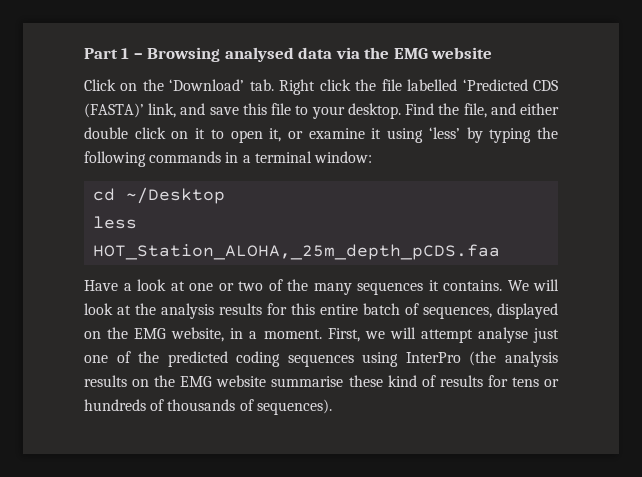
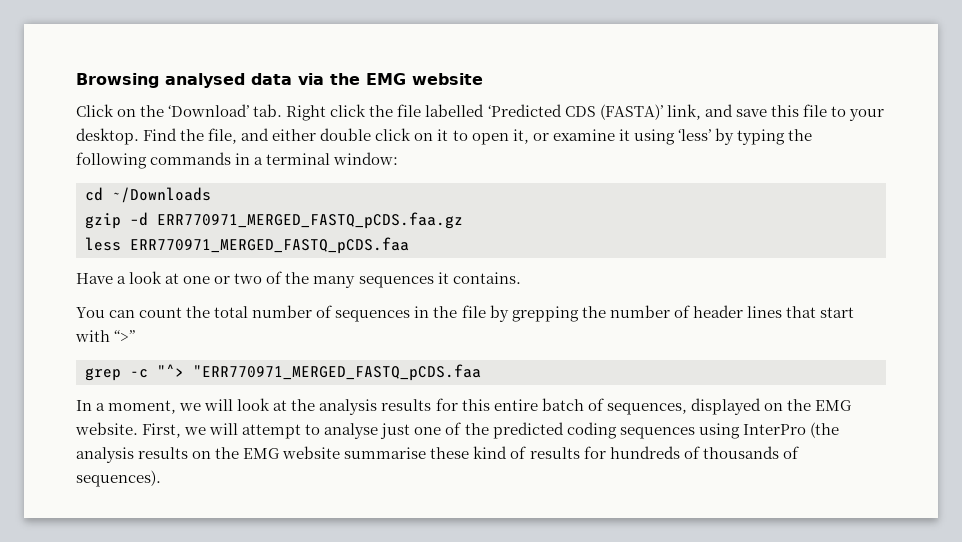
- Part 1 – Browsing analysed data via the EMG website
+ Browsing analysed data via the EMG website
- cd ~/Desktop
+ cd ~/Downloads
+ gzip –d ERR770971_MERGED_FASTQ_pCDS.faa.gz
- less HOT_Station_ALOHA,_25m_depth_pCDS.faa
+ less ERR770971_MERGED_FASTQ_pCDS.faa
- Have a look at one or two of the many sequences it contains. We will look at the analysis results for this entire batch of sequences, displayed on the EMG website, in a moment.
+ Have a look at one or two of the many sequences it contains.
+ You can count the total number of sequences in the file by grepping the number of header lines that start with “>”
+ grep -c "^> "ERR770971_MERGED_FASTQ_pCDS.faa
+ In a moment, we will look at the analysis results for this entire batch of sequences, displayed on the EMG website.
- First, we will attempt analyse just one of the predicted coding sequences using InterPro (the analysis results on the EMG website summarise these kind of results for tens or hundreds of thousands of sequences).
+ First, we will attempt to analyse just one of the predicted coding sequences using InterPro (the analysis results on the EMG website summarise these kind of results for hundreds of thousands of sequences).

